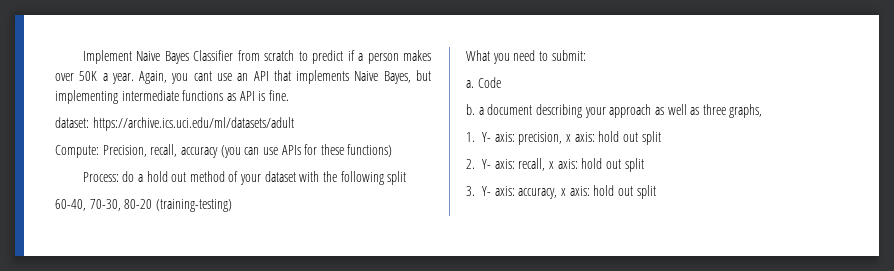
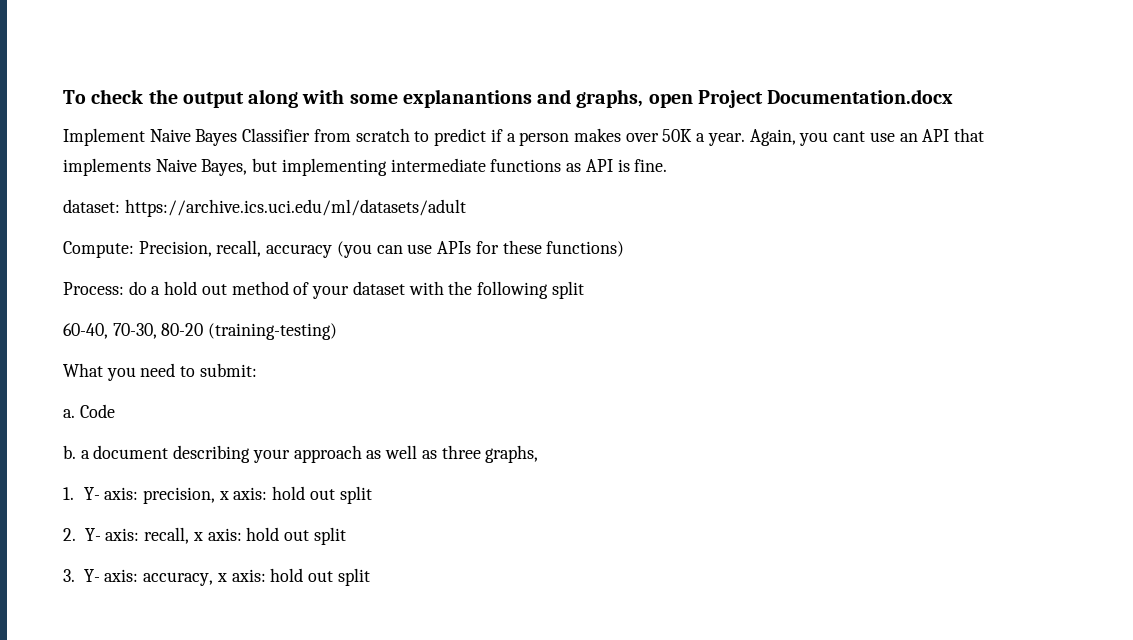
+ To check the output along with some explanantions and graphs, open Project Documentation.docx

